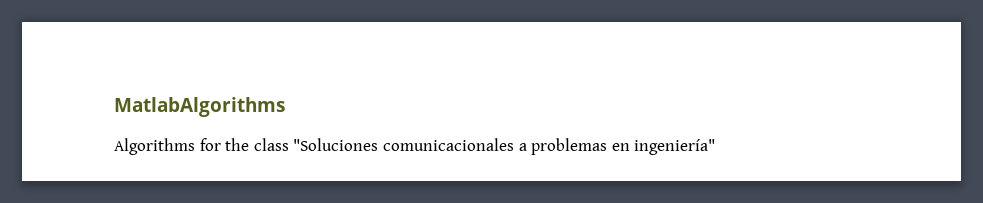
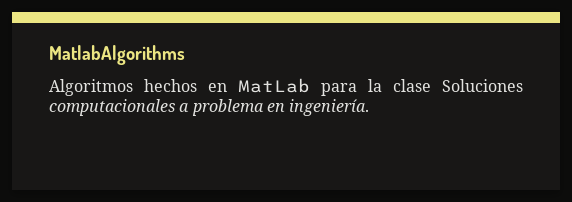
- Algorithms for the class "Soluciones comunicacionales a problemas en ingeniería"
+ Algoritmos hechos en MatLab para la clase Soluciones computacionales a problema en ingeniería.

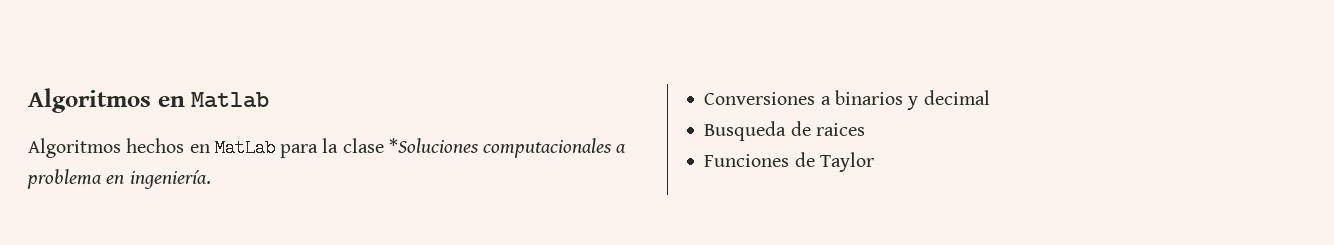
- MatlabAlgorithms
+ Algoritmos en Matlab
- Algoritmos hechos en MatLab para la clase Soluciones computacionales a problema en ingeniería.
+ Algoritmos hechos en MatLab para la clase *Soluciones computacionales a problema en ingeniería.
+ Conversiones a binarios y decimal
+ Busqueda de raices
+ Funciones de Taylor

